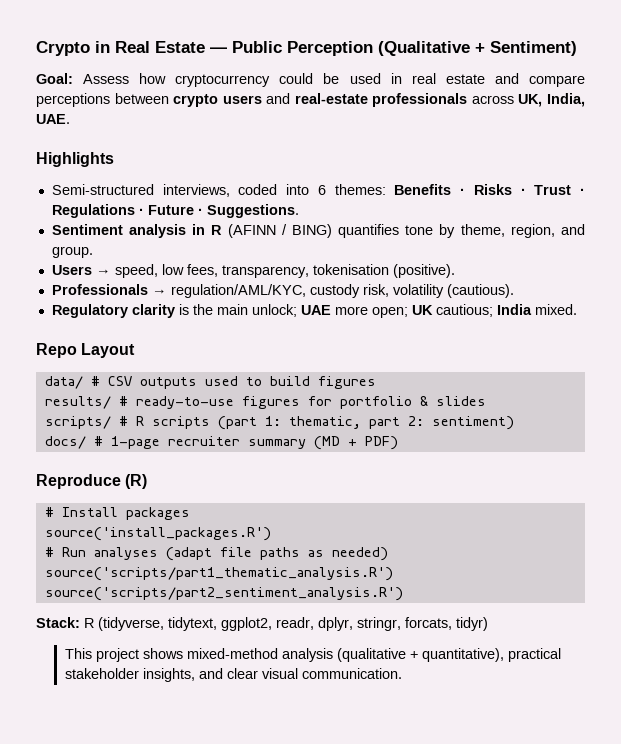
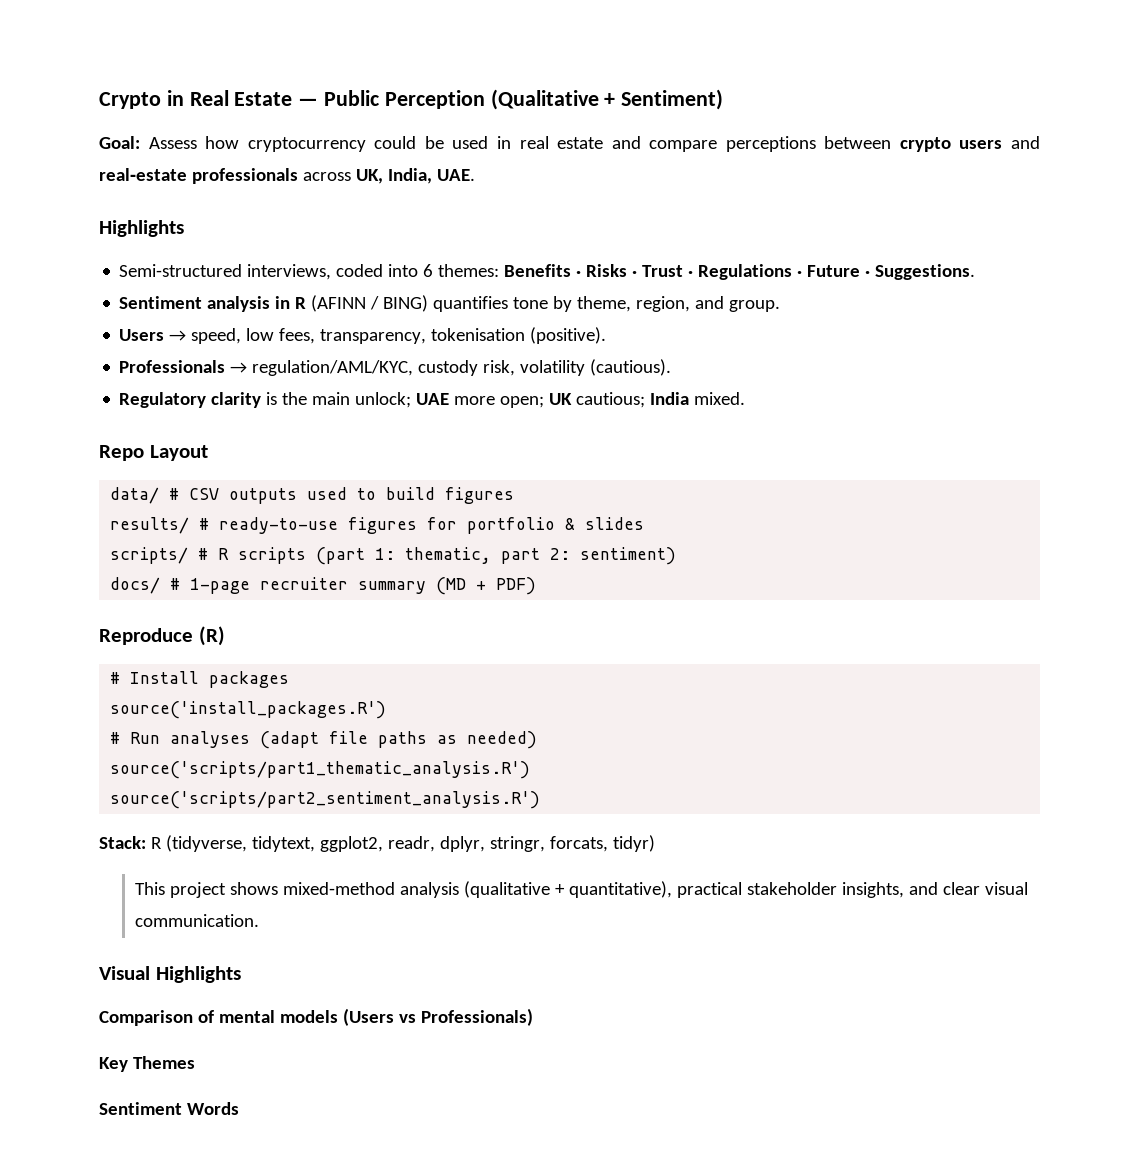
+ Visual Highlights
+ Comparison of mental models (Users vs Professionals)
+ Key Themes
+ Sentiment Words

